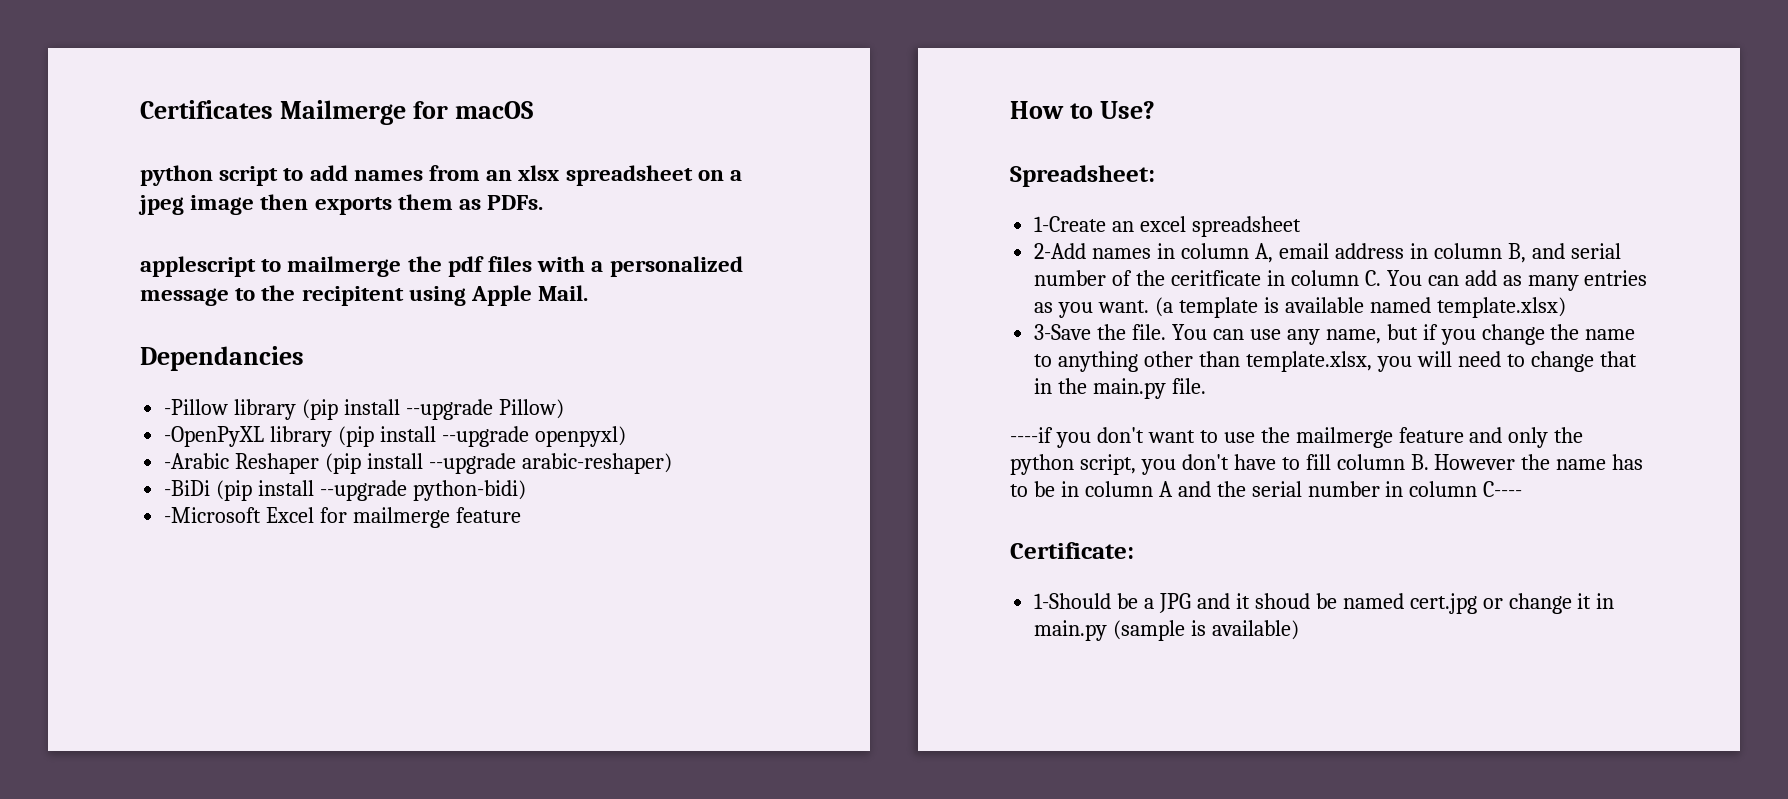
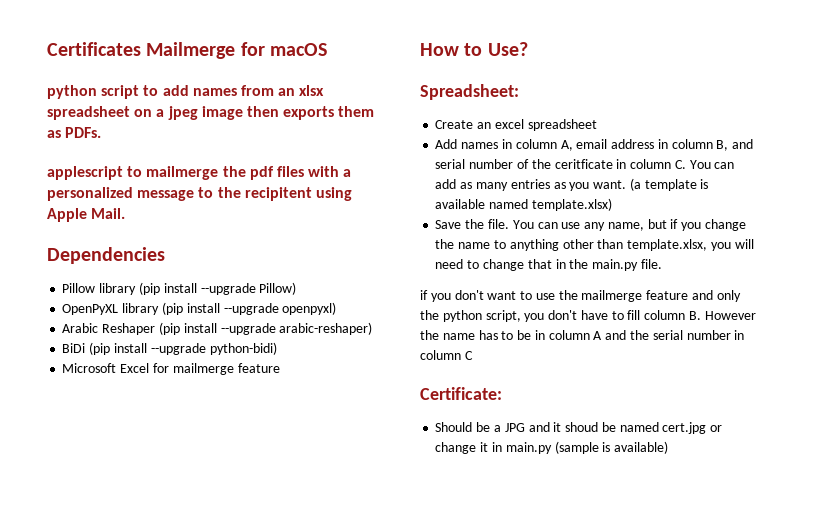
- Dependancies
- -Pillow library (pip install --upgrade Pillow)
+ Dependencies
+ Pillow library (pip install --upgrade Pillow)
- -OpenPyXL library (pip install --upgrade openpyxl)
+ OpenPyXL library (pip install --upgrade openpyxl)
- -Arabic Reshaper (pip install --upgrade arabic-reshaper)
+ Arabic Reshaper (pip install --upgrade arabic-reshaper)
- -BiDi (pip install --upgrade python-bidi)
+ BiDi (pip install --upgrade python-bidi)
- -Microsoft Excel for mailmerge feature
+ Microsoft Excel for mailmerge feature
- 1-Create an excel spreadsheet
+ Create an excel spreadsheet
- 2-Add names in column A, email address in column B, and serial number of the ceritficate in column C. You can add as many entries as you want.
+ Add names in column A, email address in column B, and serial number of the ceritficate in column C. You can add as many entries as you want.
- 3-Save the file.
+ Save the file.
- ----if you don't want to use the mailmerge feature and only the python script, you don't have to fill column B. However the name has to be in column A and the serial number in column C----
+ if you don't want to use the mailmerge feature and only the python script, you don't have to fill column B. However the name has to be in column A and the serial number in column C
- 1-Should be a JPG and it shoud be named cert.jpg or change it in main.py (sample is available)
+ Should be a JPG and it shoud be named cert.jpg or change it in main.py (sample is available)

